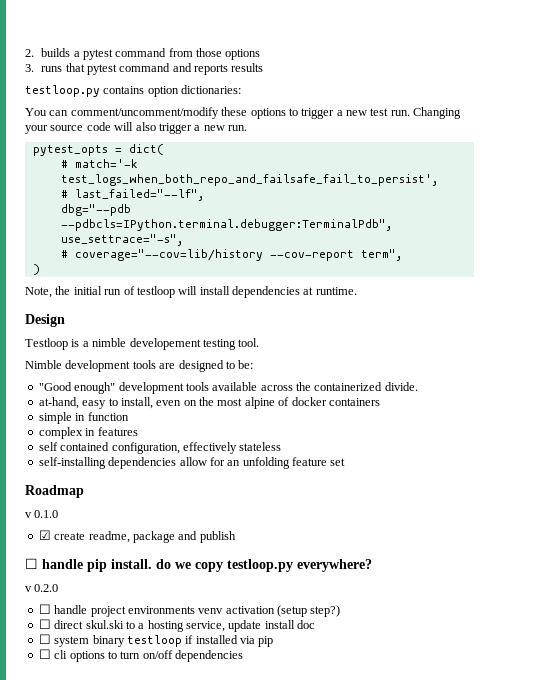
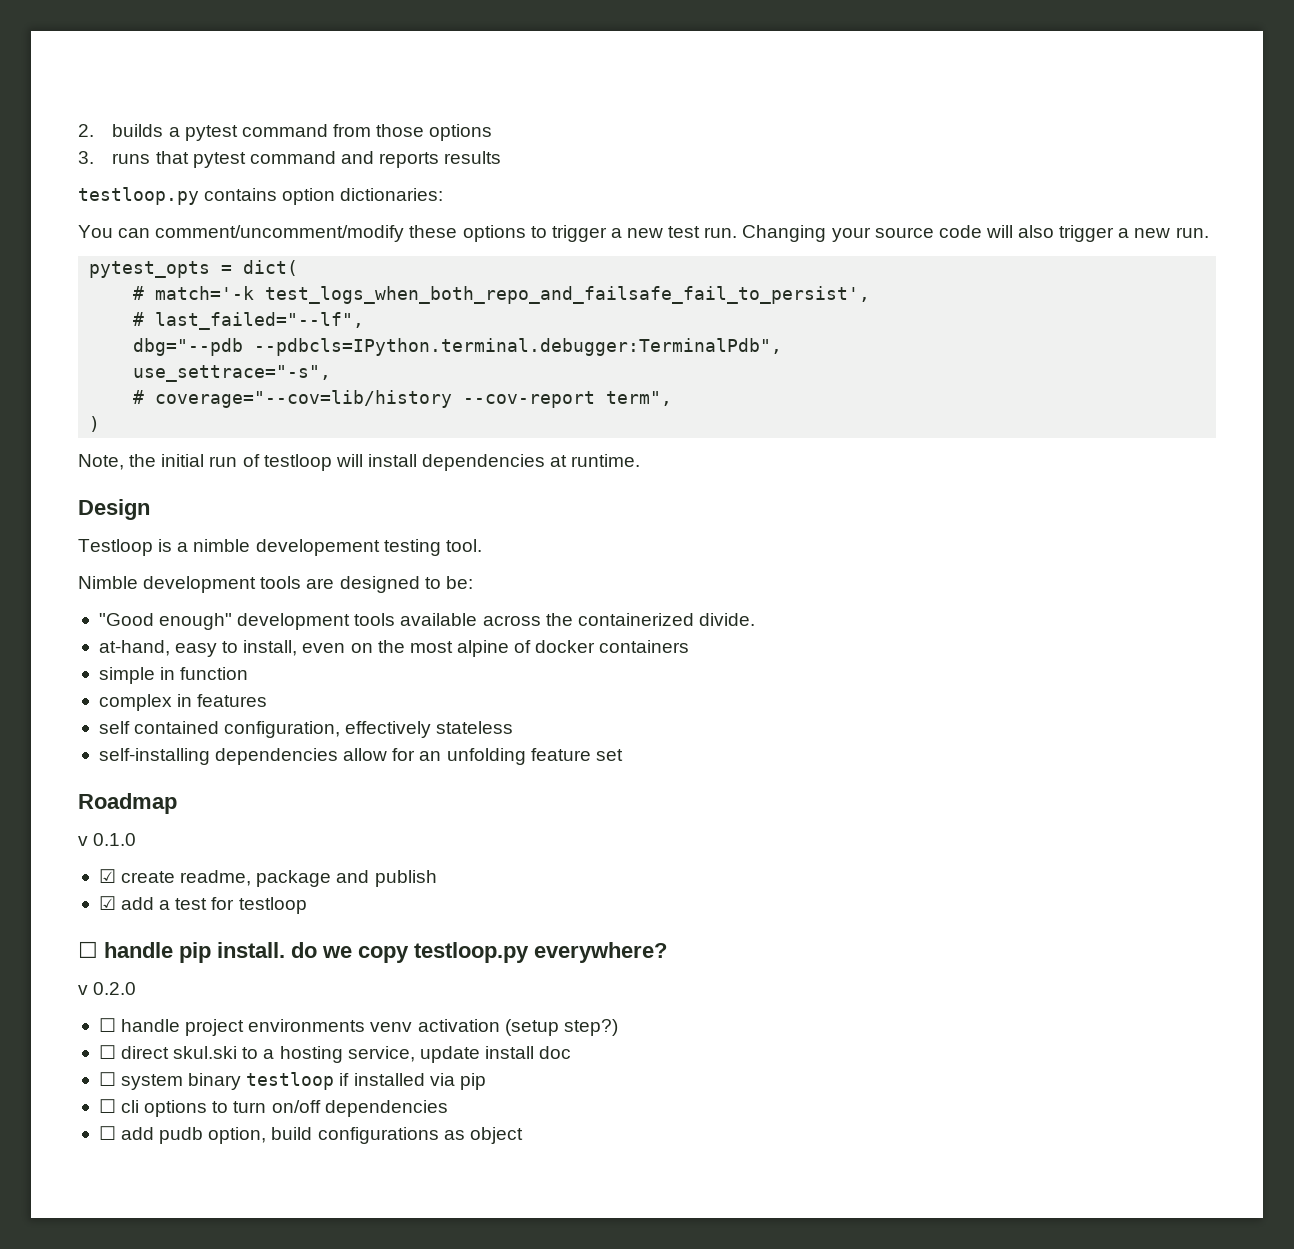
+ ☑ add a test for testloop
+ ☐ add pudb option, build configurations as object

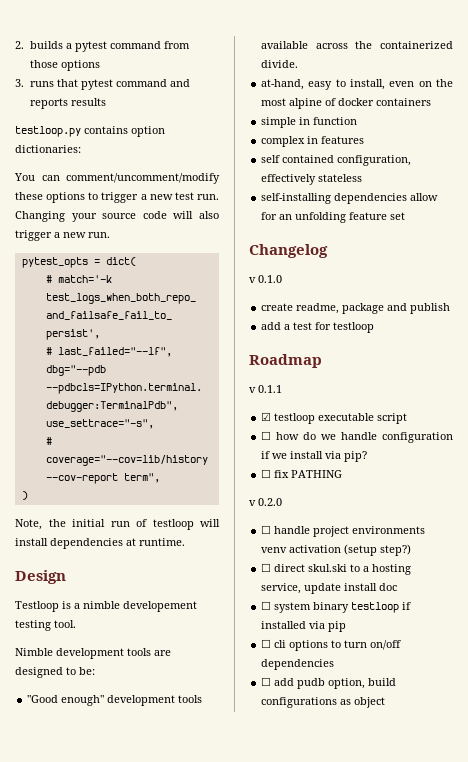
- Roadmap
+ Changelog
- ☑ create readme, package and publish
+ create readme, package and publish
- ☑ add a test for testloop
+ add a test for testloop
- ☐ handle pip install. do we copy testloop.py everywhere?
+ Roadmap
+ v 0.1.1
+ ☑ testloop executable script
+ ☐ how do we handle configuration if we install via pip?
+ ☐ fix PATHING

